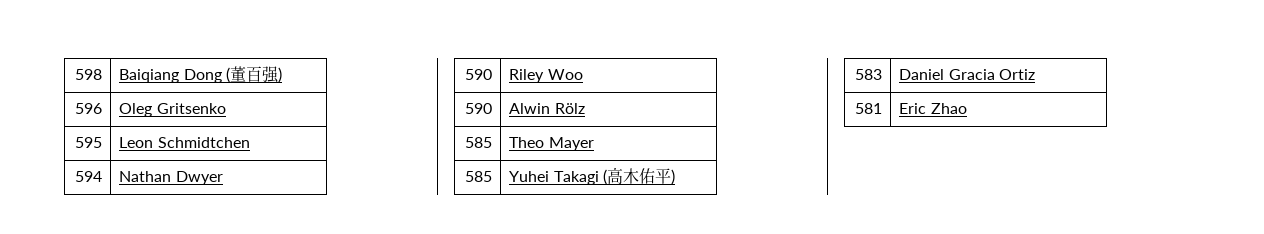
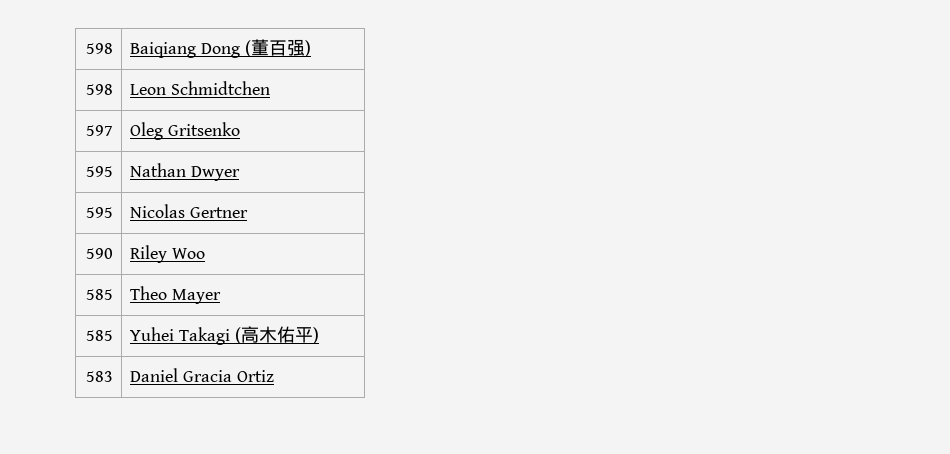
- 596 | Oleg Gritsenko
+ 598 | Leon Schmidtchen
+ 597 | Oleg Gritsenko
- 595 | Leon Schmidtchen
- 594 | Nathan Dwyer
+ 595 | Nathan Dwyer
+ 595 | Nicolas Gertner
- 590 | Alwin Rölz
- 581 | Eric Zhao

